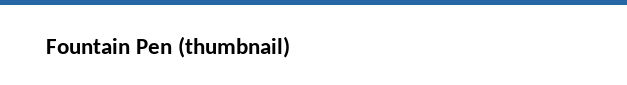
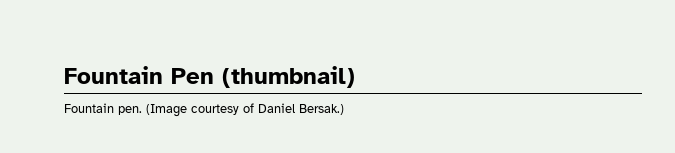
+ Fountain pen. (Image courtesy of Daniel Bersak.)

